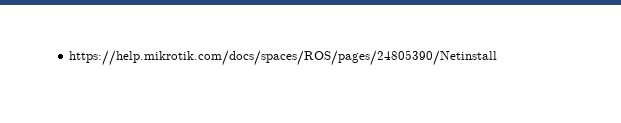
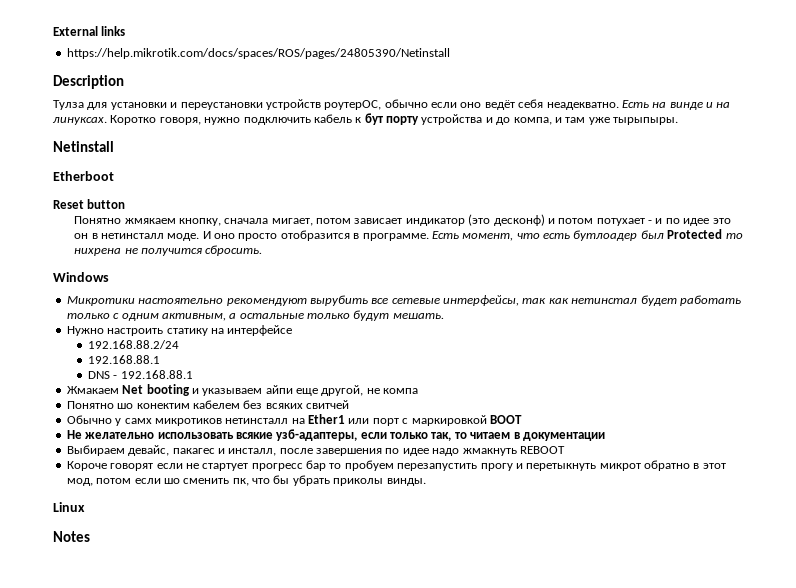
+ External links
+ Description
+ Тулза для установки и переустановки устройств роутерОС, обычно если оно ведёт себя неадекватно. Есть на винде и на линуксах. Коротко говоря, нужно подключить кабель к бут порту устройства и до компа, и там уже тырыпыры.
+ Netinstall
+ Etherboot
+ Reset button
+ Понятно жмякаем кнопку, сначала мигает, потом зависает индикатор (это десконф) и потом потухает - и по идее это он в нетинсталл моде. И оно просто отобразится в программе. Есть момент, что есть бутлоадер был Protected то нихрена не получится сбросить.
+ Windows
+ Микротики настоятельно рекомендуют вырубить все сетевые интерфейсы, так как нетинстал будет работать только с одним активным, а остальные только будут мешать.
+ Нужно настроить статику на интерфейсе
+ 192.168.88.2/24
+ 192.168.88.1
+ DNS - 192.168.88.1
+ Жмакаем Net booting и указываем айпи еще другой, не компа
+ Понятно шо конектим кабелем без всяких свитчей
+ Обычно у самх микротиков нетинсталл на Ether1 или порт с маркировкой BOOT
+ Не желательно использовать всякие узб-адаптеры, если только так, то читаем в документации
+ Выбираем девайс, пакагес и инсталл, после завершения по идее надо жмакнуть REBOOT
+ Короче говорят если не стартует прогресс бар то пробуем перезапустить прогу и перетыкнуть микрот обратно в этот мод, потом если шо сменить пк, что бы убрать приколы винды.
+ Linux
+ Notes

